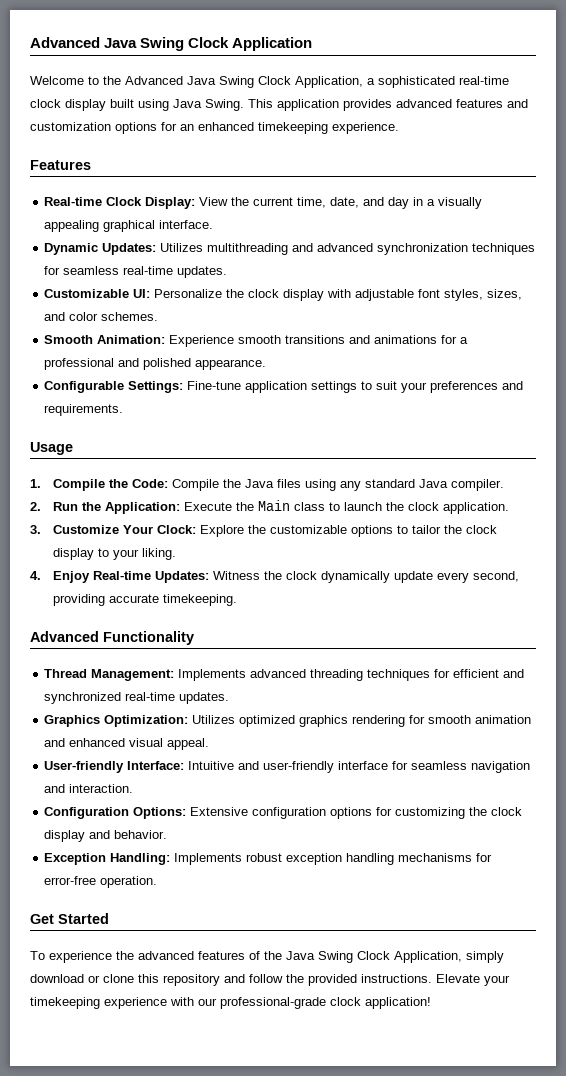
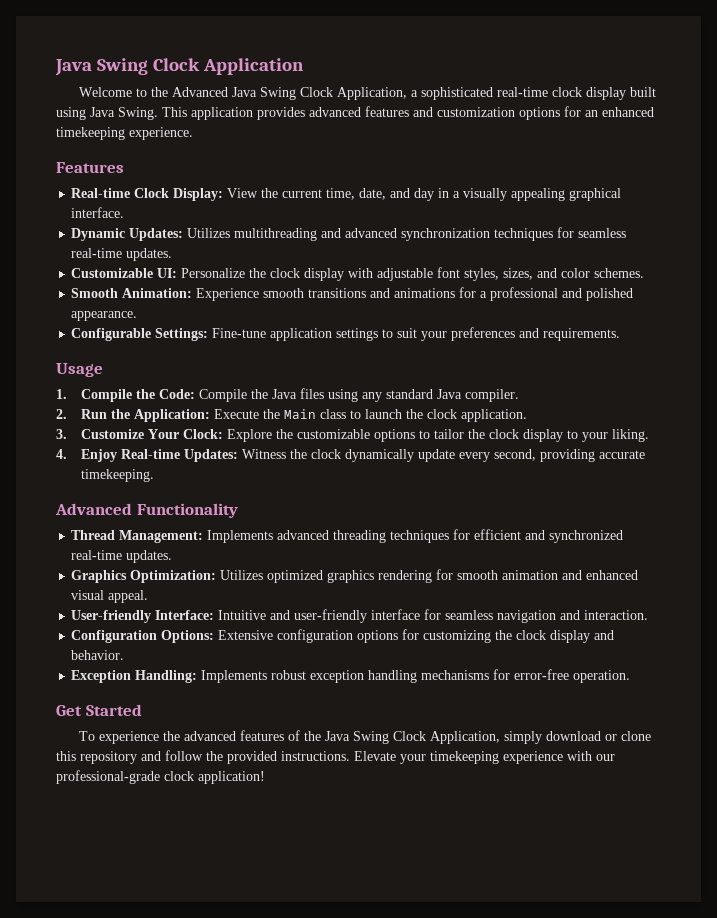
- Advanced Java Swing Clock Application
+ Java Swing Clock Application

